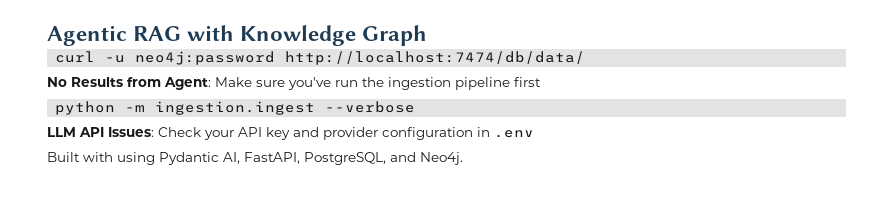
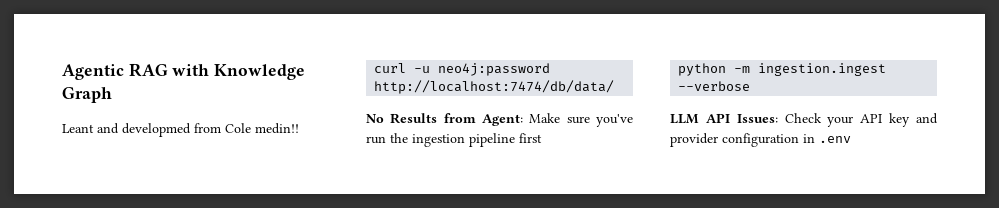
+ Leant and developmed from Cole medin!!
- Built with using Pydantic AI, FastAPI, PostgreSQL, and Neo4j.

